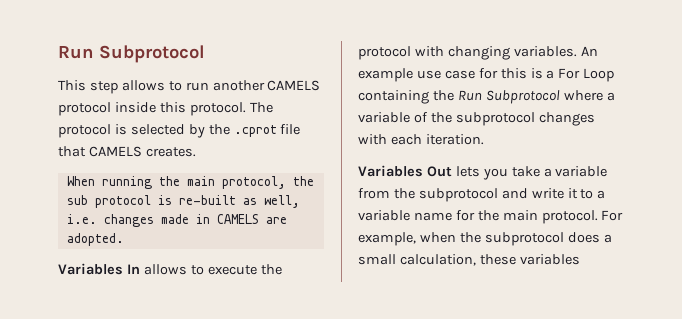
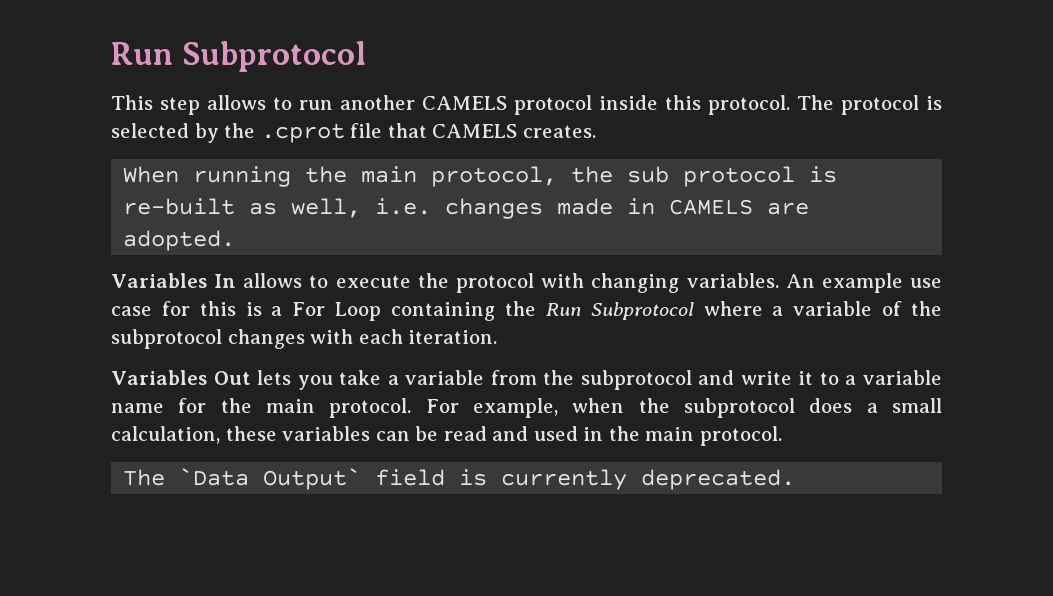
- For example, when the subprotocol does a small calculation, these variables
+ For example, when the subprotocol does a small calculation, these variables can be read and used in the main protocol.
+ The `Data Output` field is currently deprecated.

